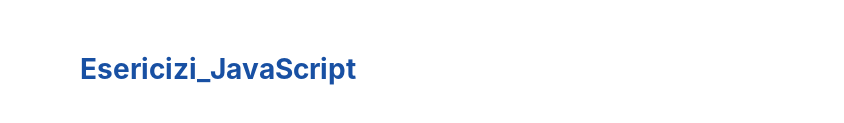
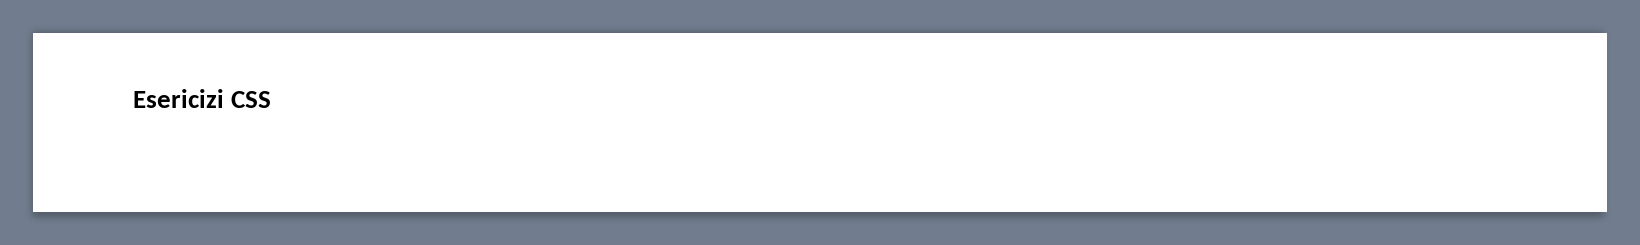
- Esericizi_JavaScript
+ Esericizi CSS

